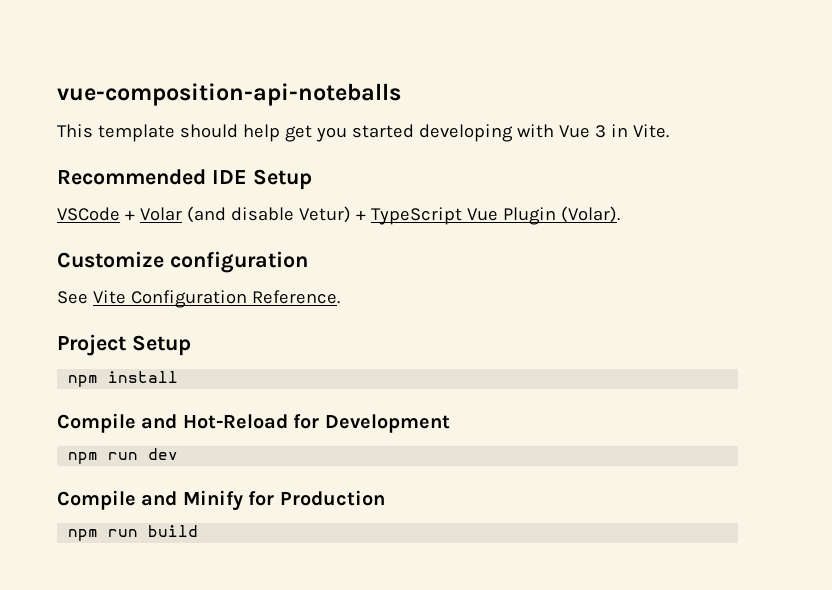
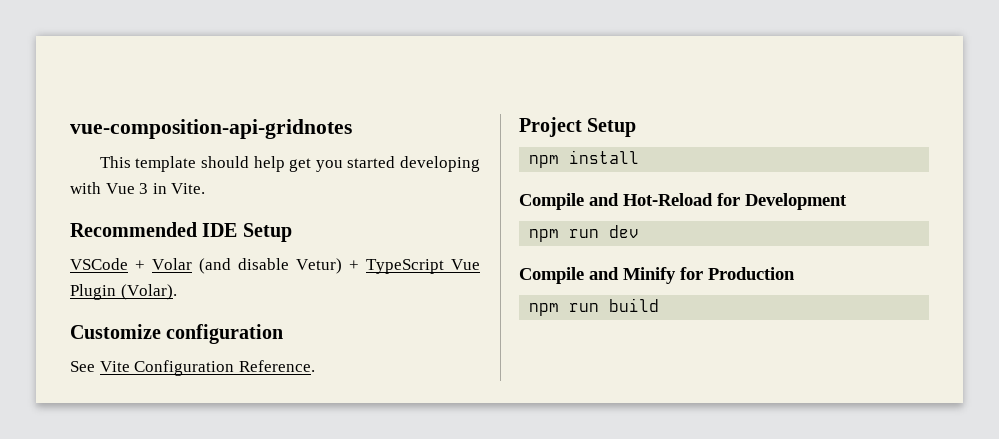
- vue-composition-api-noteballs
+ vue-composition-api-gridnotes

